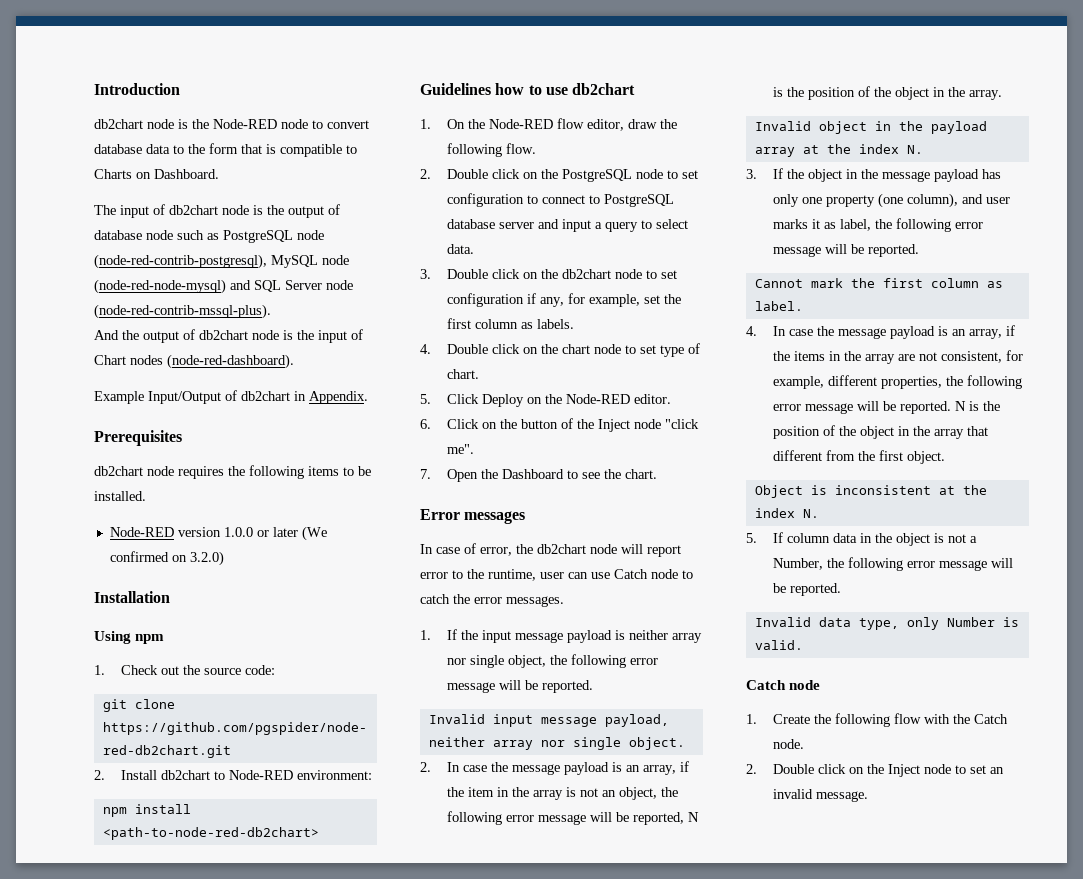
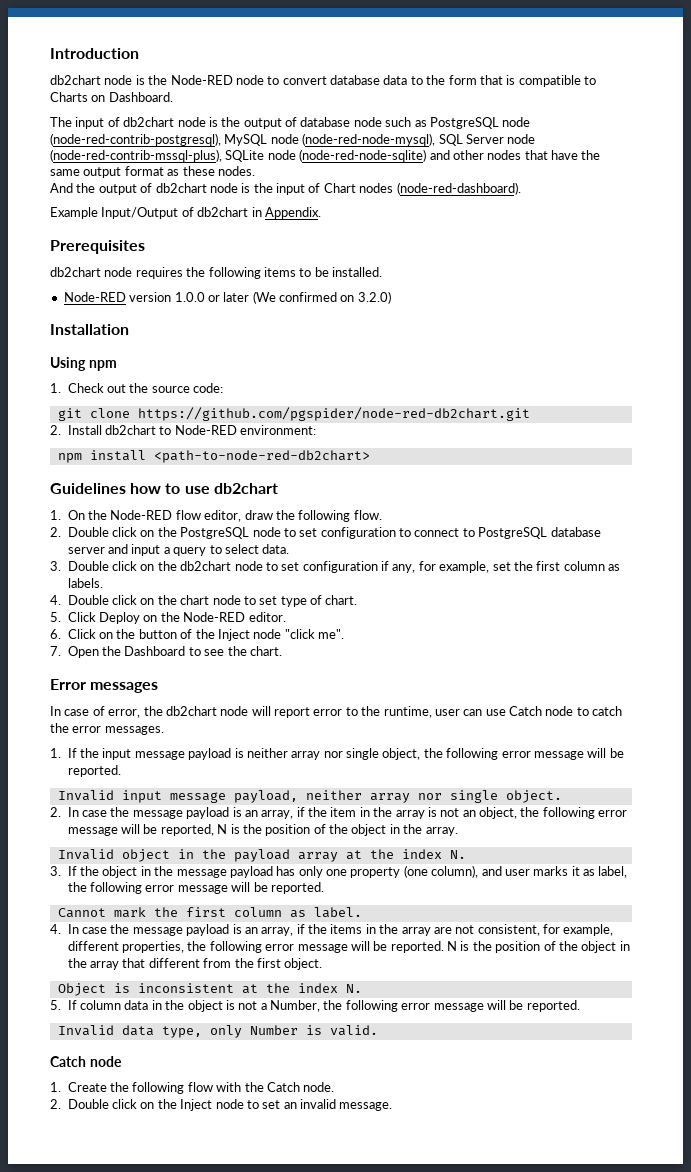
- The input of db2chart node is the output of database node such as PostgreSQL node (node-red-contrib-postgresql), MySQL node (node-red-node-mysql) and SQL Server node (node-red-contrib-mssql-plus).
+ The input of db2chart node is the output of database node such as PostgreSQL node (node-red-contrib-postgresql), MySQL node (node-red-node-mysql), SQL Server node (node-red-contrib-mssql-plus), SQLite node (node-red-node-sqlite) and other nodes that have the same output format as these nodes.

